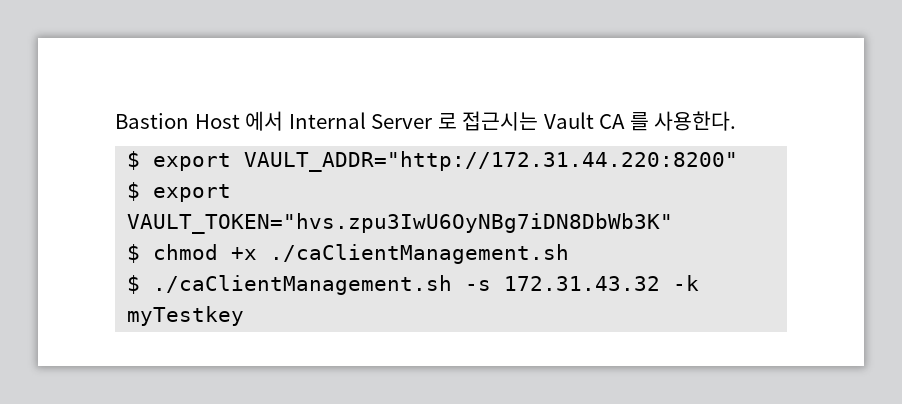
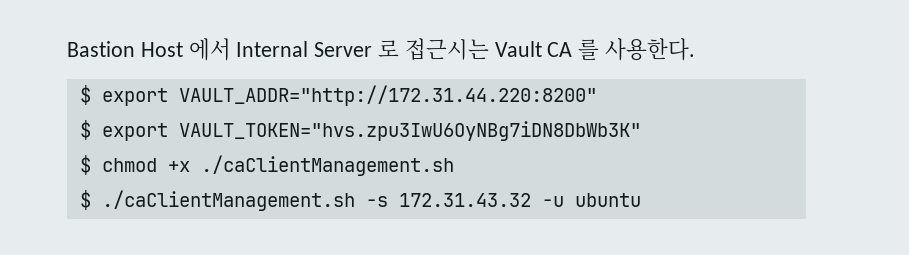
- $ ./caClientManagement.sh -s 172.31.43.32 -k myTestkey
+ $ ./caClientManagement.sh -s 172.31.43.32 -u ubuntu

